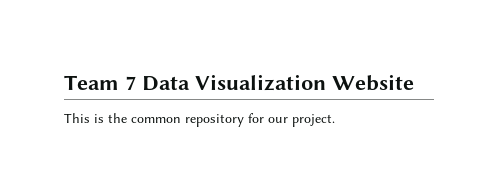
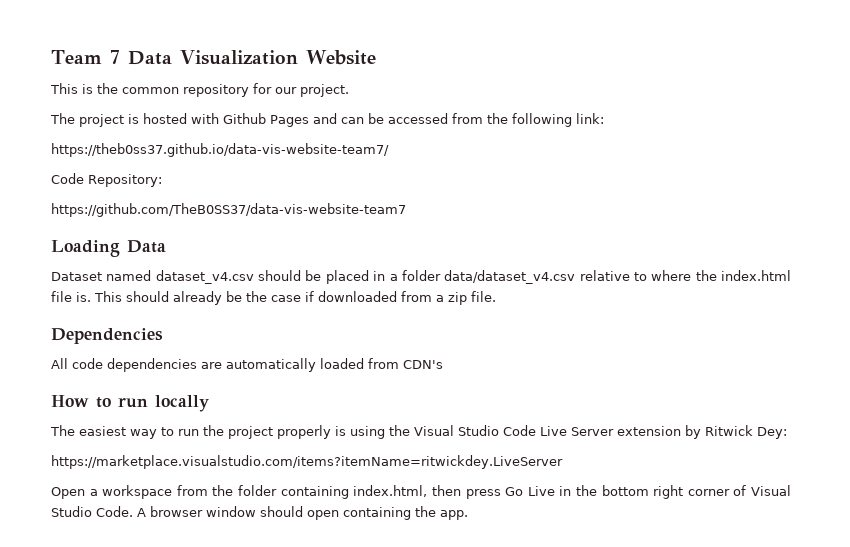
+ The project is hosted with Github Pages and can be accessed from the following link:
+ https://theb0ss37.github.io/data-vis-website-team7/
+ Code Repository:
+ https://github.com/TheB0SS37/data-vis-website-team7
+ Loading Data
+ Dataset named dataset_v4.csv should be placed in a folder data/dataset_v4.csv relative to where the index.html file is. This should already be the case if downloaded from a zip file.
+ Dependencies
+ All code dependencies are automatically loaded from CDN's
+ How to run locally
+ The easiest way to run the project properly is using the Visual Studio Code Live Server extension by Ritwick Dey:
+ https://marketplace.visualstudio.com/items?itemName=ritwickdey.LiveServer
+ Open a workspace from the folder containing index.html, then press Go Live in the bottom right corner of Visual Studio Code. A browser window should open containing the app.

